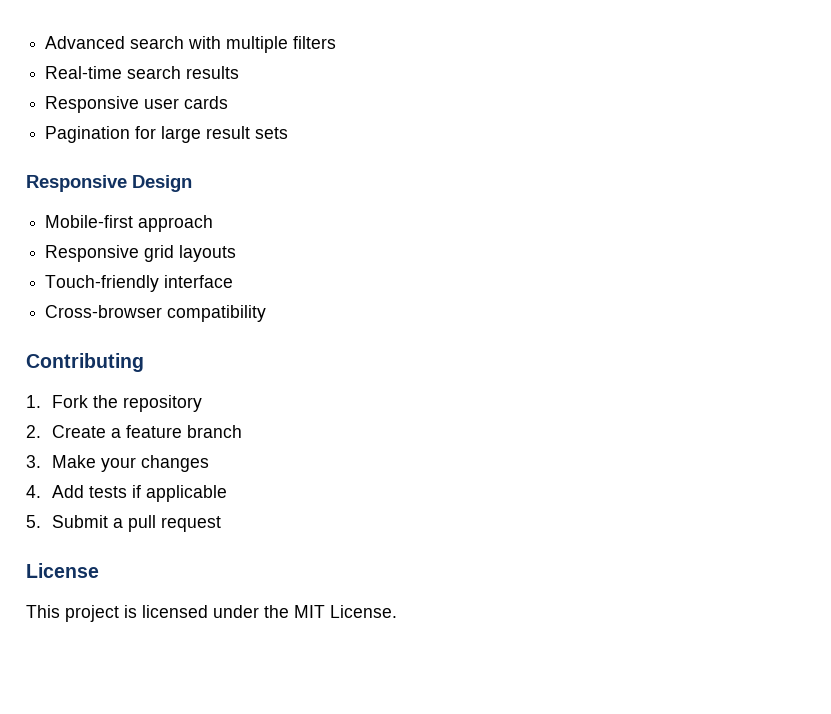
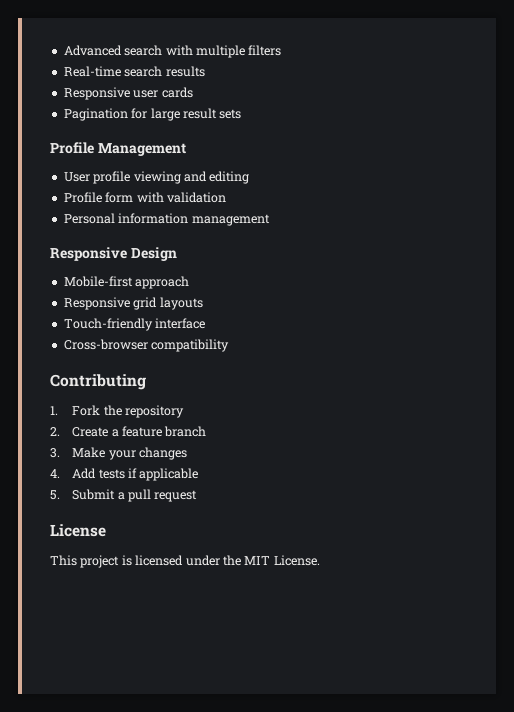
+ Profile Management
+ User profile viewing and editing
+ Profile form with validation
+ Personal information management

